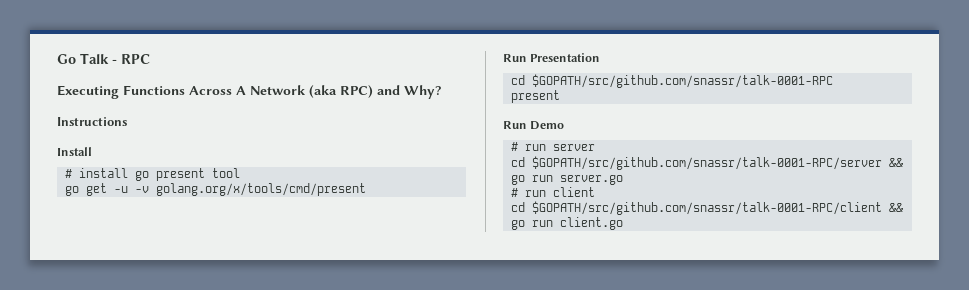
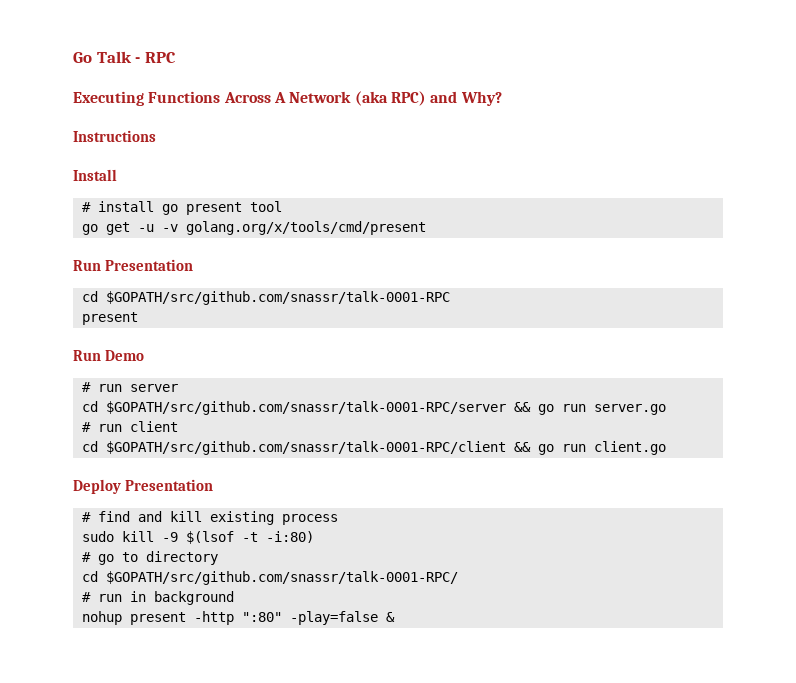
+ Deploy Presentation
+ # find and kill existing process
+ sudo kill -9 $(lsof -t -i:80)
+ # go to directory
+ cd $GOPATH/src/github.com/snassr/talk-0001-RPC/
+ # run in background
+ nohup present -http ":80" -play=false &

